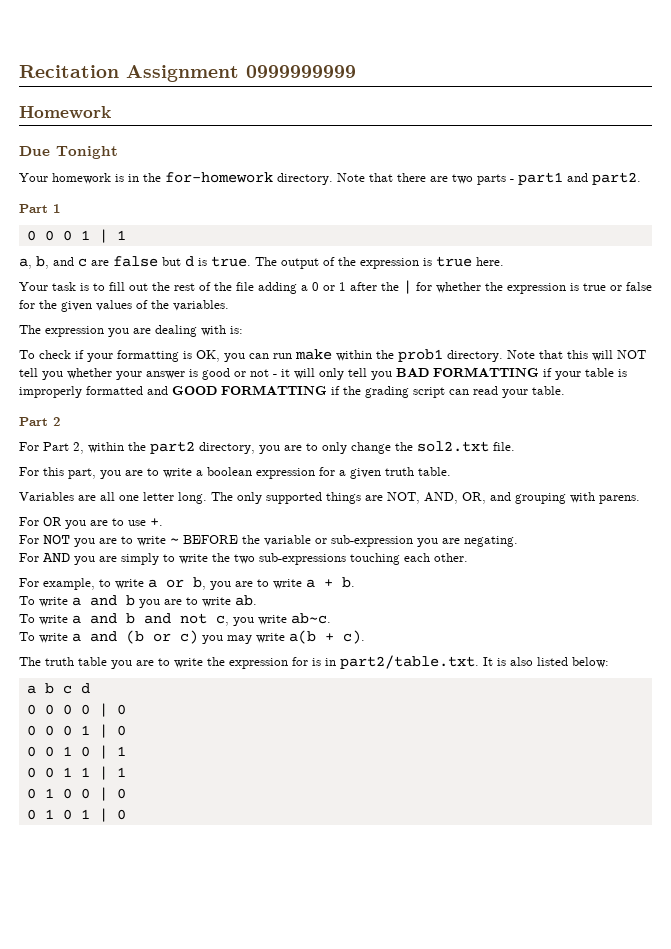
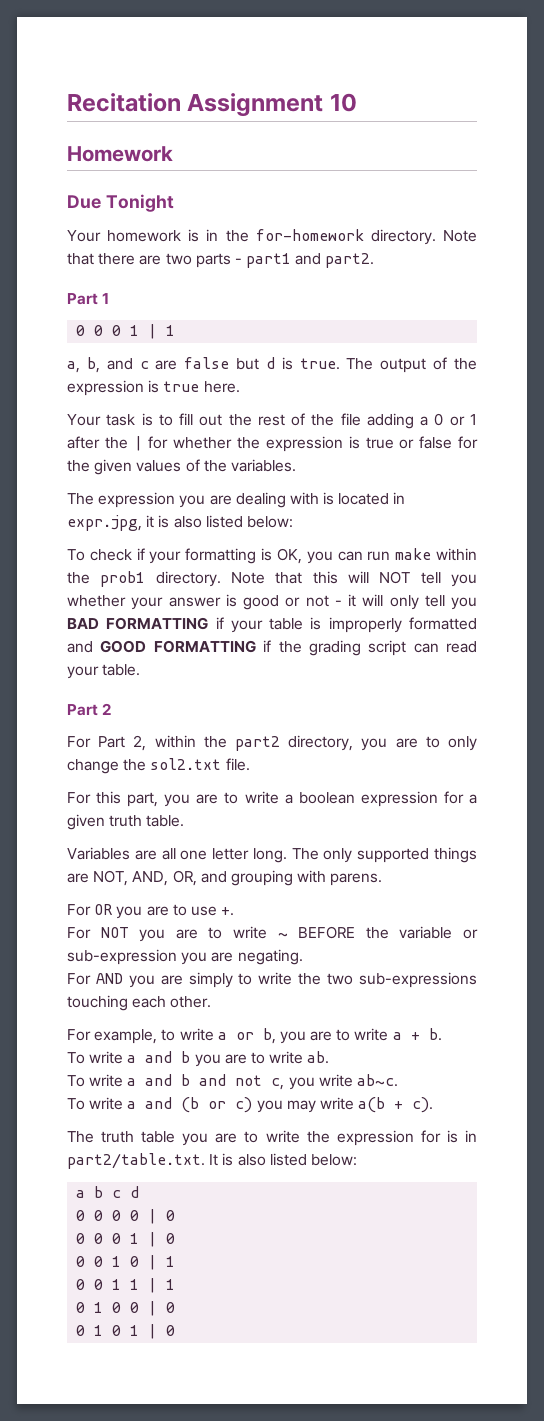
- Recitation Assignment 0999999999
+ Recitation Assignment 10
- The expression you are dealing with is:
+ The expression you are dealing with is located in expr.jpg, it is also listed below:

